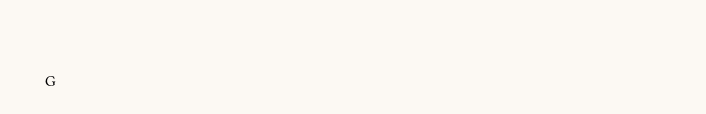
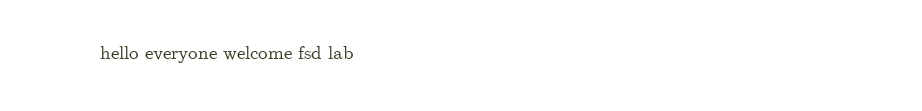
- G
+ hello everyone welcome fsd lab

